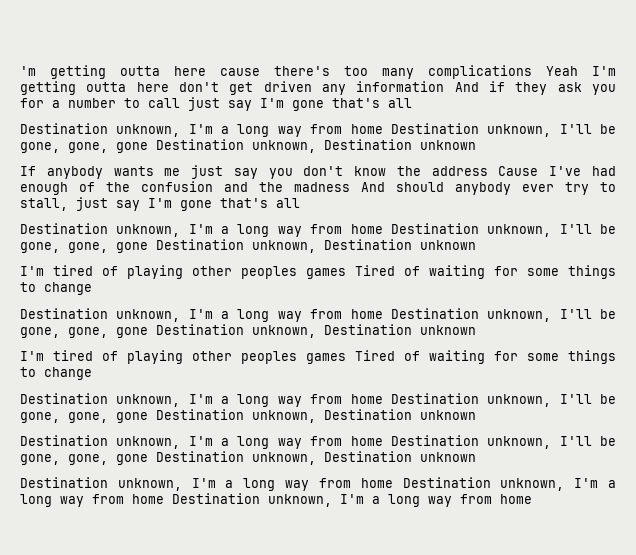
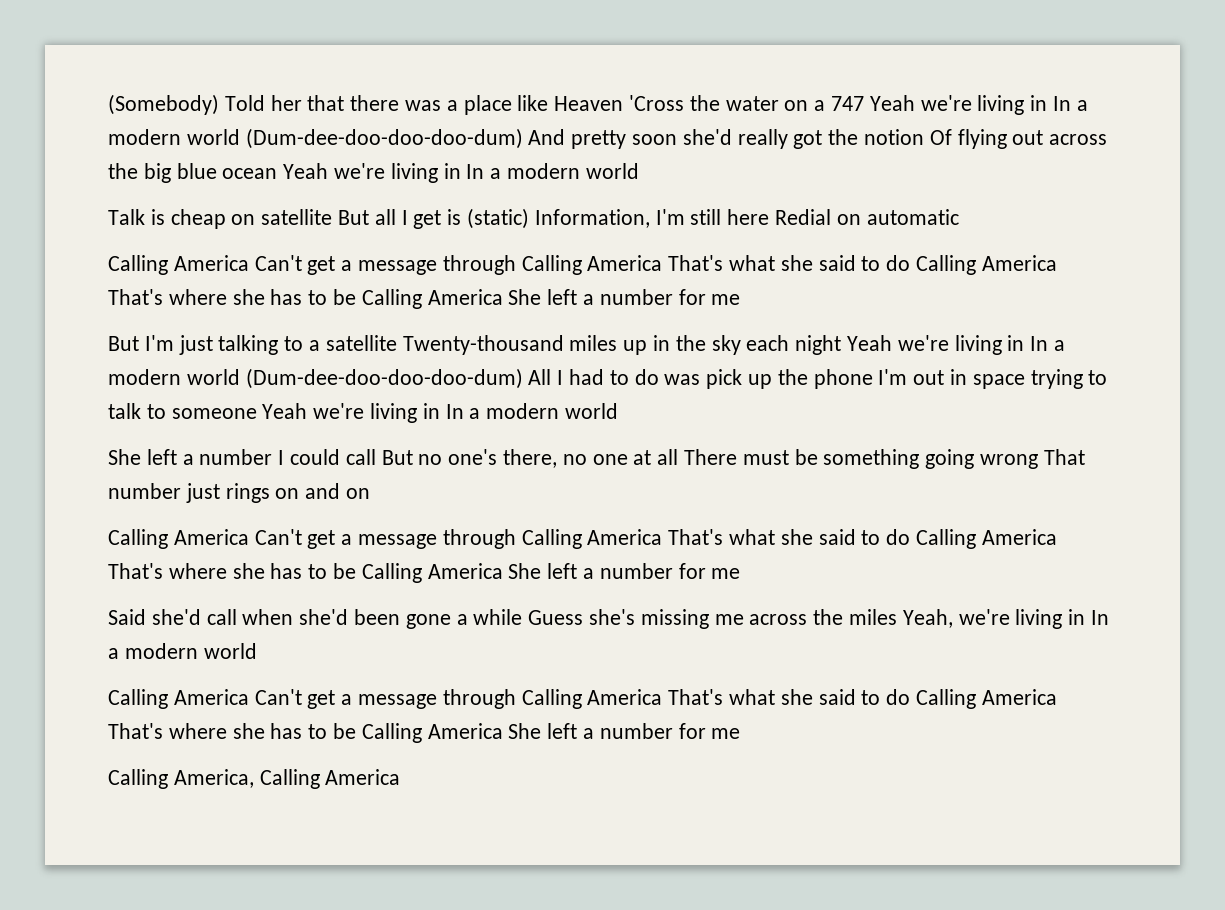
- 'm getting outta here cause there's too many complications Yeah I'm getting outta here don't get driven any information And if they ask you for a number to call just say I'm gone that's all
- Destination unknown, I'm a long way from home Destination unknown, I'll be gone, gone, gone Destination unknown, Destination unknown
- If anybody wants me just say you don't know the address Cause I've had enough of the confusion and the madness And should anybody ever try to stall, just say I'm gone that's all
- Destination unknown, I'm a long way from home Destination unknown, I'll be gone, gone, gone Destination unknown, Destination unknown
- I'm tired of playing other peoples games Tired of waiting for some things to change
- Destination unknown, I'm a long way from home Destination unknown, I'll be gone, gone, gone Destination unknown, Destination unknown
- I'm tired of playing other peoples games Tired of waiting for some things to change
- Destination unknown, I'm a long way from home Destination unknown, I'll be gone, gone, gone Destination unknown, Destination unknown
- Destination unknown, I'm a long way from home Destination unknown, I'll be gone, gone, gone Destination unknown, Destination unknown
- Destination unknown, I'm a long way from home Destination unknown, I'm a long way from home Destination unknown, I'm a long way from home
+ (Somebody) Told her that there was a place like Heaven 'Cross the water on a 747 Yeah we're living in In a modern world (Dum-dee-doo-doo-doo-dum) And pretty soon she'd really got the notion Of flying out across the big blue ocean Yeah we're living in In a modern world
+ Talk is cheap on satellite But all I get is (static) Information, I'm still here Redial on automatic
+ Calling America Can't get a message through Calling America That's what she said to do Calling America That's where she has to be Calling America She left a number for me
+ But I'm just talking to a satellite Twenty-thousand miles up in the sky each night Yeah we're living in In a modern world (Dum-dee-doo-doo-doo-dum) All I had to do was pick up the phone I'm out in space trying to talk to someone Yeah we're living in In a modern world
+ She left a number I could call But no one's there, no one at all There must be something going wrong That number just rings on and on
+ Calling America Can't get a message through Calling America That's what she said to do Calling America That's where she has to be Calling America She left a number for me
+ Said she'd call when she'd been gone a while Guess she's missing me across the miles Yeah, we're living in In a modern world
+ Calling America Can't get a message through Calling America That's what she said to do Calling America That's where she has to be Calling America She left a number for me
+ Calling America, Calling America

